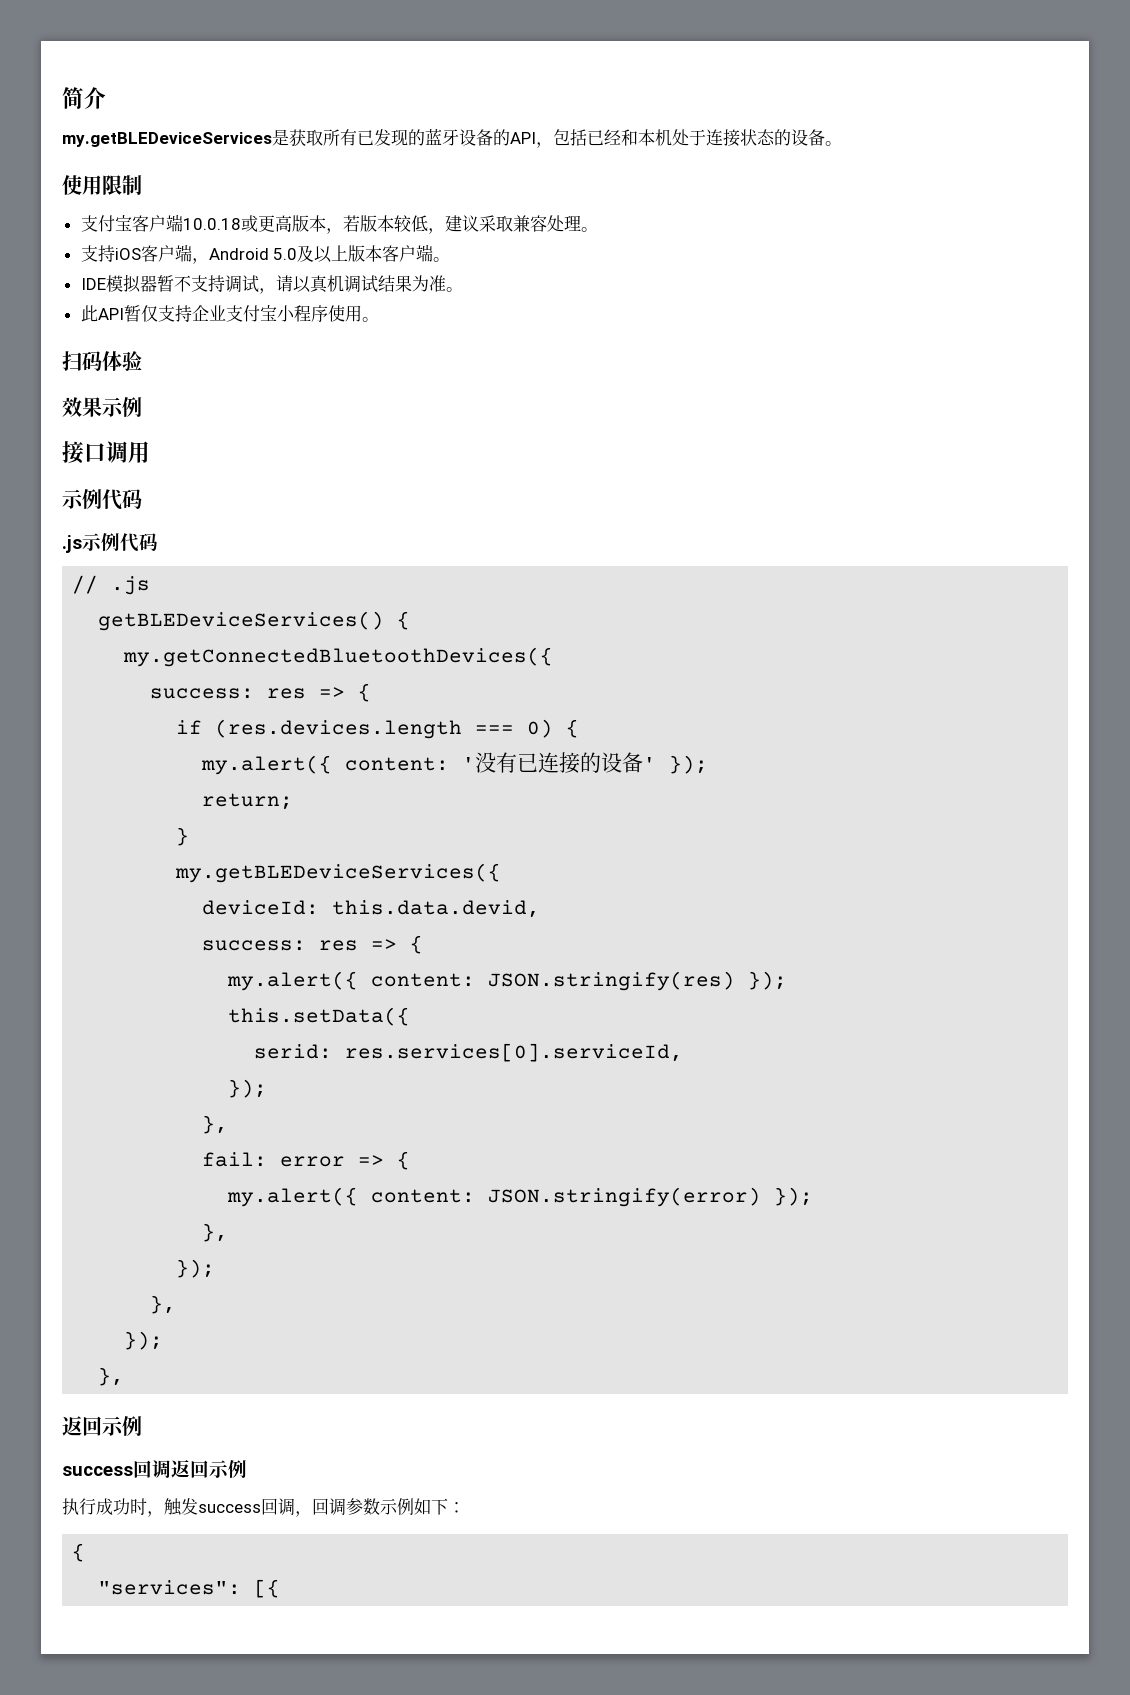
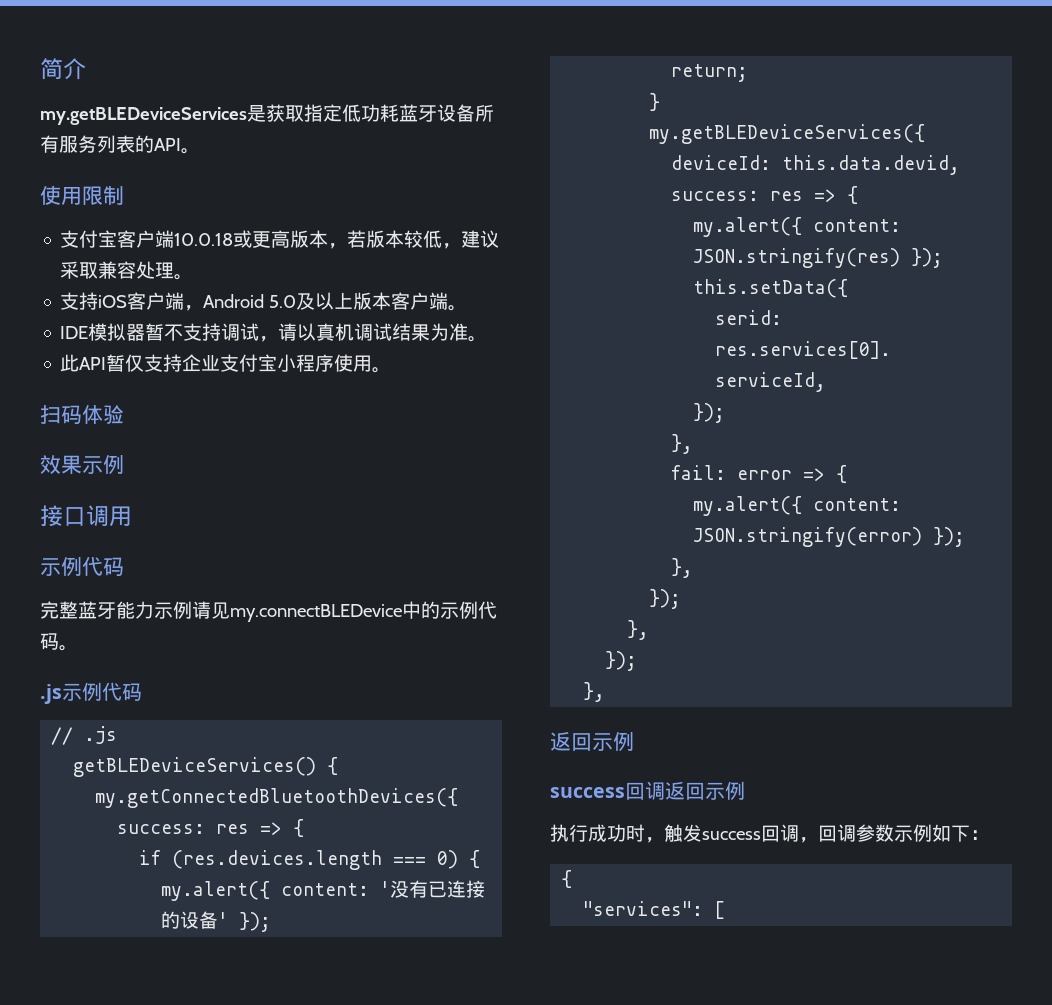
- my.getBLEDeviceServices是获取所有已发现的蓝牙设备的API，包括已经和本机处于连接状态的设备。
+ my.getBLEDeviceServices是获取指定低功耗蓝牙设备所有服务列表的API。
+ 完整蓝牙能力示例请见my.connectBLEDevice中的示例代码。
- "services": [{
+ "services": [

